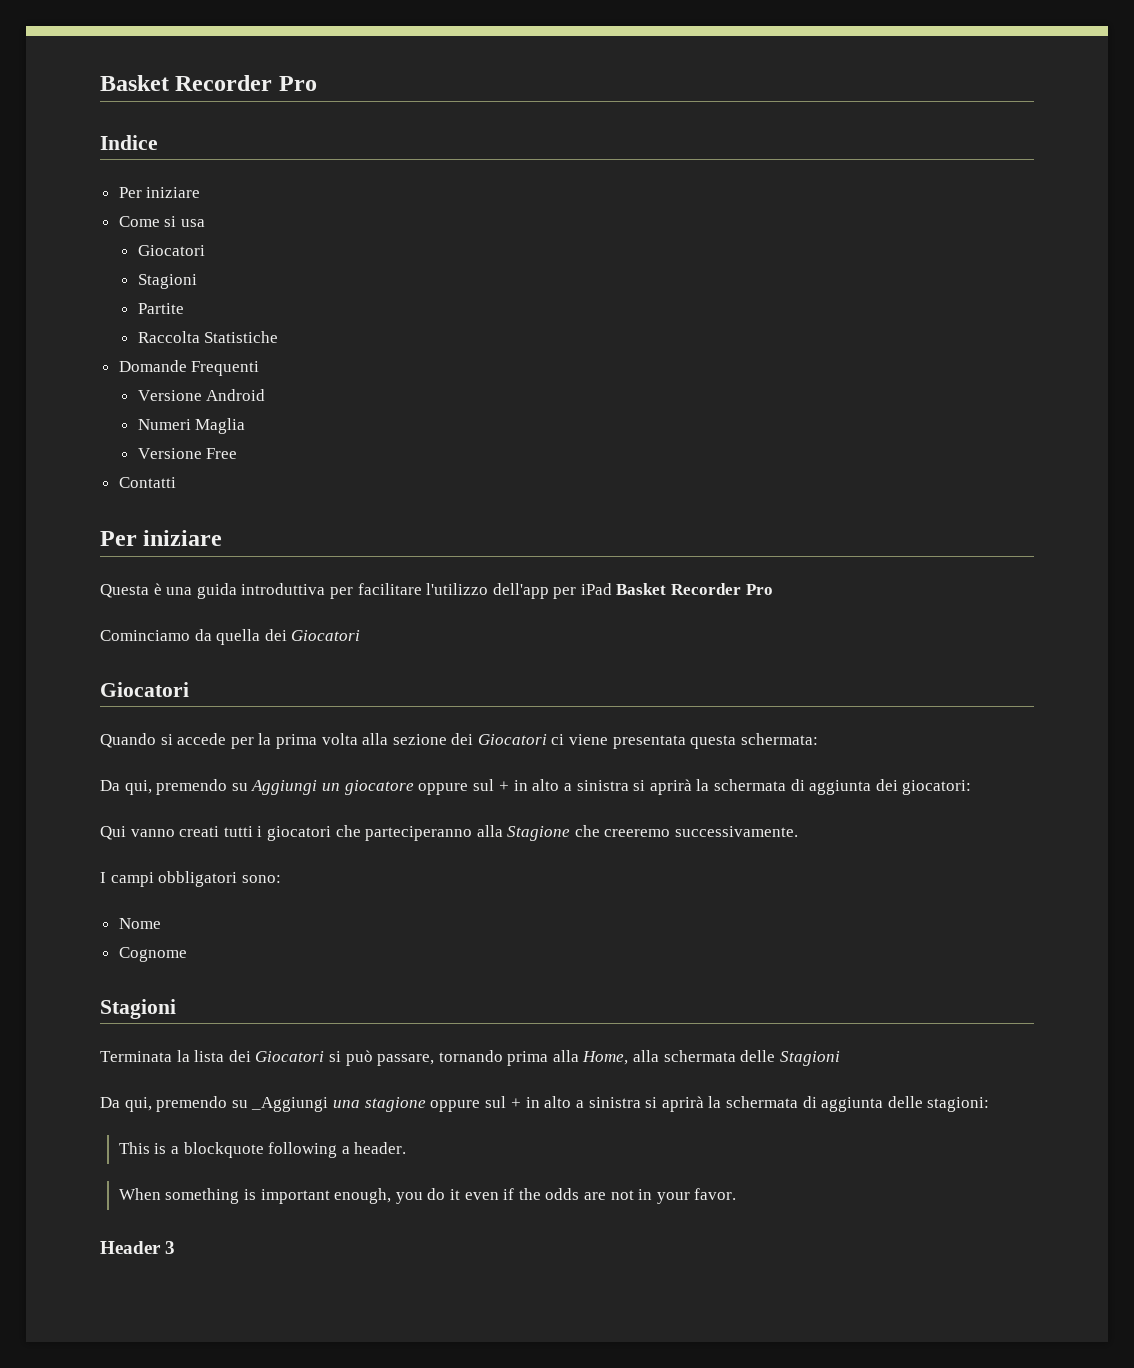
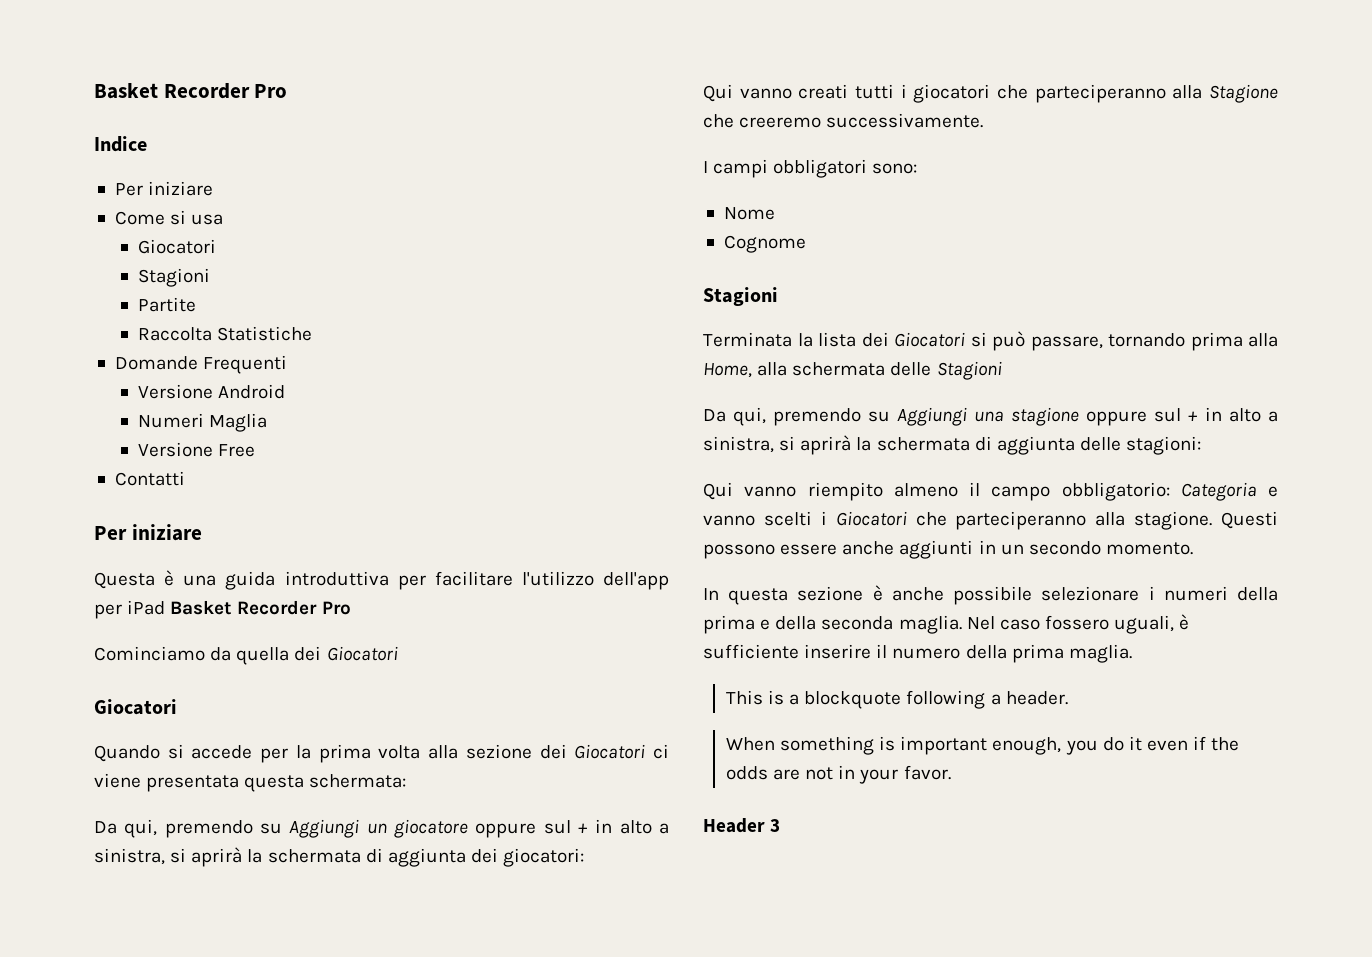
- Da qui, premendo su Aggiungi un giocatore oppure sul + in alto a sinistra si aprirà la schermata di aggiunta dei giocatori:
+ Da qui, premendo su Aggiungi un giocatore oppure sul + in alto a sinistra, si aprirà la schermata di aggiunta dei giocatori:
- Da qui, premendo su _Aggiungi una stagione oppure sul + in alto a sinistra si aprirà la schermata di aggiunta delle stagioni:
+ Da qui, premendo su Aggiungi una stagione oppure sul + in alto a sinistra, si aprirà la schermata di aggiunta delle stagioni:
+ Qui vanno riempito almeno il campo obbligatorio: Categoria e vanno scelti i Giocatori che parteciperanno alla stagione. Questi possono essere anche aggiunti in un secondo momento.
+ In questa sezione è anche possibile selezionare i numeri della prima e della seconda maglia. Nel caso fossero uguali, è sufficiente inserire il numero della prima maglia.

